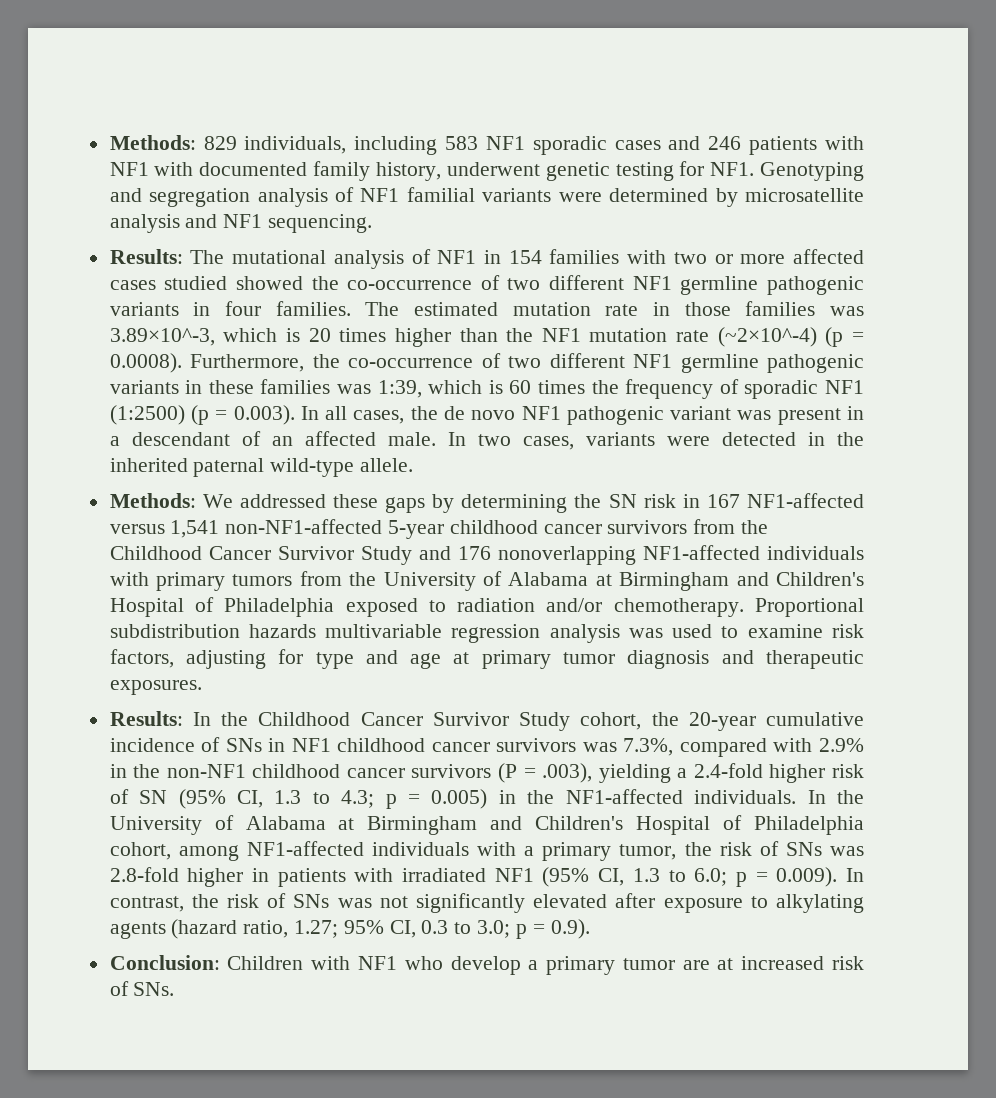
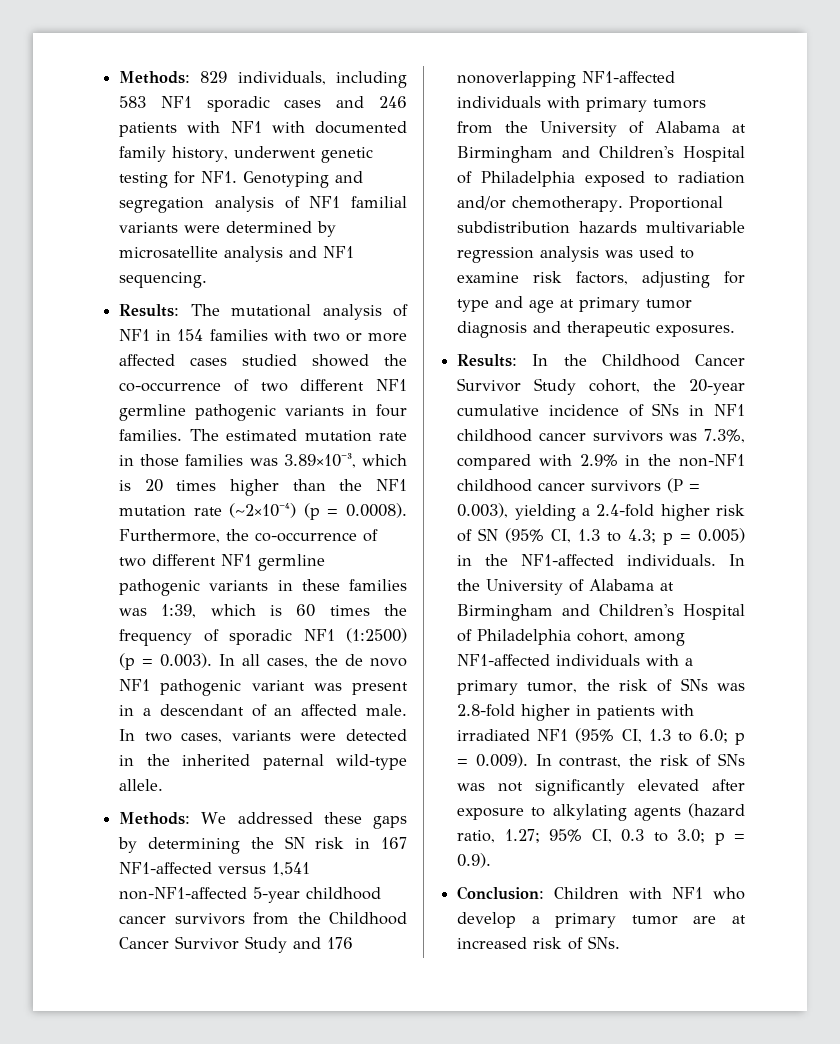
- The estimated mutation rate in those families was 3.89×10^-3, which is 20 times higher than the NF1 mutation rate (~2×10^-4) (p = 0.0008). Furthermore, the co-occurrence of two different NF1 germline pathogenic variants in these families was 1:39, which is 60 times the frequency of sporadic NF1 (1:2500) (p = 0.003). In all cases, the de novo NF1 pathogenic variant was present in a descendant of an affected male.
+ The estimated mutation rate in those families was 3.89×10⁻³, which is 20 times higher than the NF1 mutation rate (~2×10⁻⁴) (p = 0.0008). Furthermore, the co-occurrence of two different NF1 germline pathogenic variants in these families was 1:39, which is 60 times the frequency of sporadic NF1 (1:2500) (p = 0.003). In all cases, the de novo NF1 pathogenic variant was present in a descendant of an affected male.
- Results: In the Childhood Cancer Survivor Study cohort, the 20-year cumulative incidence of SNs in NF1 childhood cancer survivors was 7.3%, compared with 2.9% in the non-NF1 childhood cancer survivors (P = .003), yielding a 2.4-fold higher risk of SN (95% CI, 1.3 to 4.3; p = 0.005) in the NF1-affected individuals.
+ Results: In the Childhood Cancer Survivor Study cohort, the 20-year cumulative incidence of SNs in NF1 childhood cancer survivors was 7.3%, compared with 2.9% in the non-NF1 childhood cancer survivors (P = 0.003), yielding a 2.4-fold higher risk of SN (95% CI, 1.3 to 4.3; p = 0.005) in the NF1-affected individuals.

